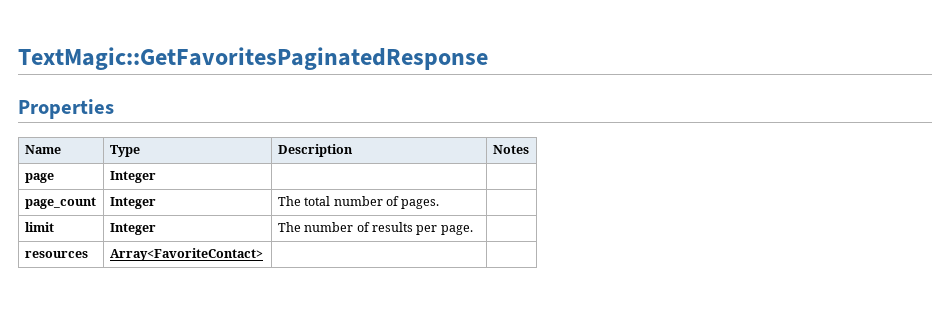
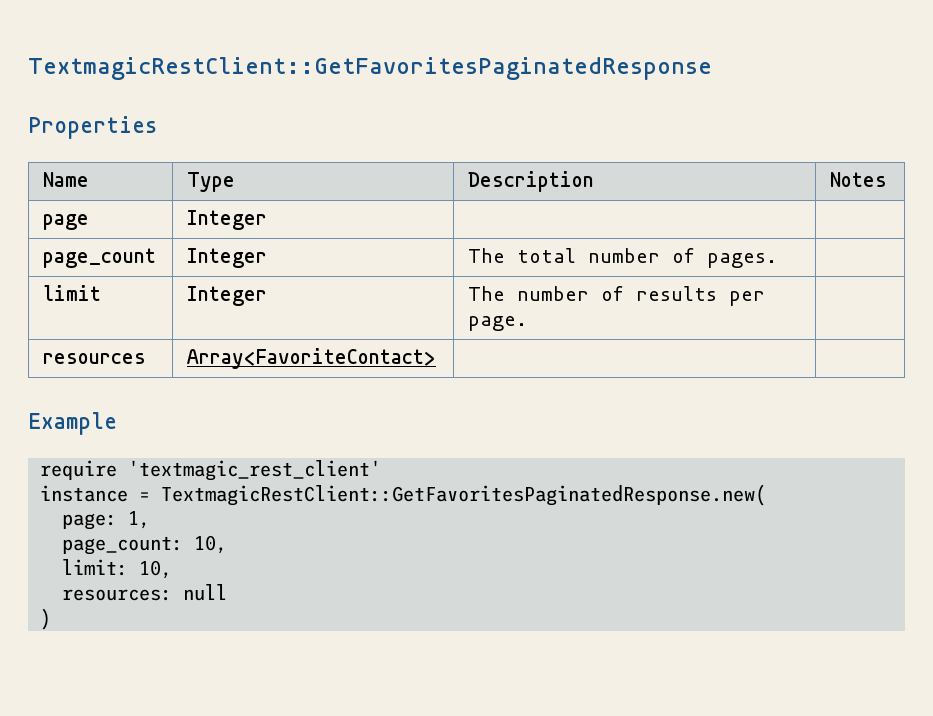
- TextMagic::GetFavoritesPaginatedResponse
+ TextmagicRestClient::GetFavoritesPaginatedResponse
+ Example
+ require 'textmagic_rest_client'
+ instance = TextmagicRestClient::GetFavoritesPaginatedResponse.new(
+ page: 1,
+ page_count: 10,
+ limit: 10,
+ resources: null
+ )

